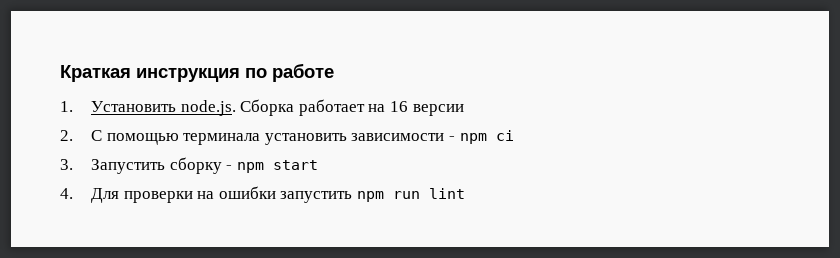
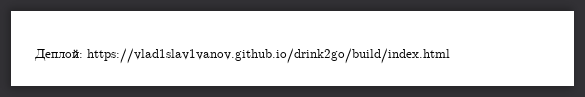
- Краткая инструкция по работе
- 1. Установить node.js. Сборка работает на 16 версии
- 2. С помощью терминала установить зависимости - npm ci
- 3. Запустить сборку - npm start
- 4. Для проверки на ошибки запустить npm run lint
+ Деплой: https://vlad1slav1vanov.github.io/drink2go/build/index.html

